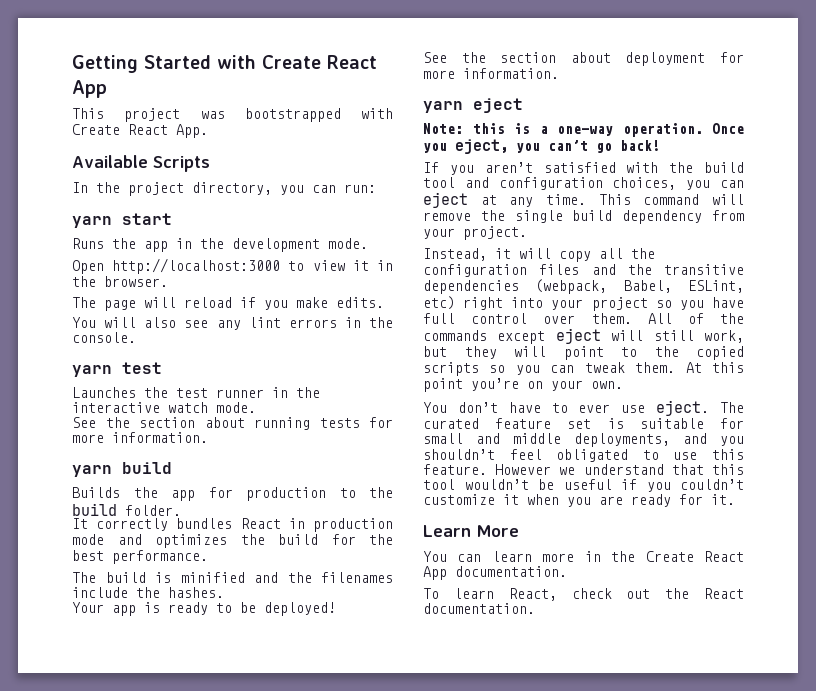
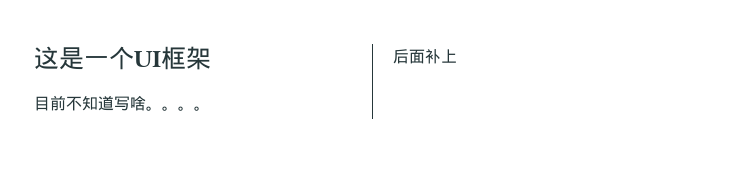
- Getting Started with Create React App
- This project was bootstrapped with Create React App.
- Available Scripts
- In the project directory, you can run:
- yarn start
- Runs the app in the development mode.
- Open http://localhost:3000 to view it in the browser.
- The page will reload if you make edits.
- You will also see any lint errors in the console.
- yarn test
- Launches the test runner in the interactive watch mode.
- See the section about running tests for more information.
- yarn build
- Builds the app for production to the build folder.
- It correctly bundles React in production mode and optimizes the build for the best performance.
- The build is minified and the filenames include the hashes.
- Your app is ready to be deployed!
- See the section about deployment for more information.
- yarn eject
- Note: this is a one-way operation. Once you eject, you can’t go back!
- If you aren’t satisfied with the build tool and configuration choices, you can eject at any time. This command will remove the single build dependency from your project.
- Instead, it will copy all the configuration files and the transitive dependencies (webpack, Babel, ESLint, etc) right into your project so you have full control over them. All of the commands except eject will still work, but they will point to the copied scripts so you can tweak them. At this point you’re on your own.
- You don’t have to ever use eject. The curated feature set is suitable for small and middle deployments, and you shouldn’t feel obligated to use this feature. However we understand that this tool wouldn’t be useful if you couldn’t customize it when you are ready for it.
- Learn More
- You can learn more in the Create React App documentation.
- To learn React, check out the React documentation.
+ 这是一个UI框架
+ 目前不知道写啥。。。。
+ 后面补上

